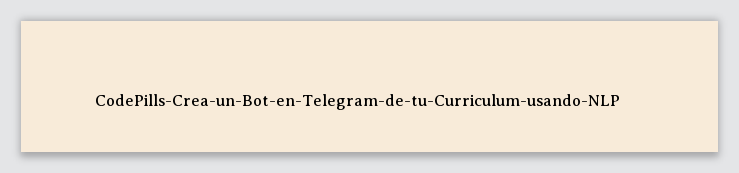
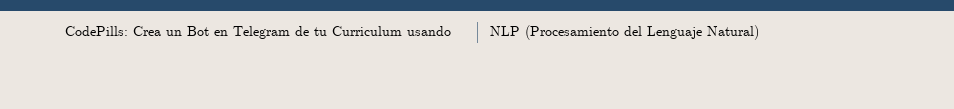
- CodePills-Crea-un-Bot-en-Telegram-de-tu-Curriculum-usando-NLP
+ CodePills: Crea un Bot en Telegram de tu Curriculum usando NLP (Procesamiento del Lenguaje Natural)

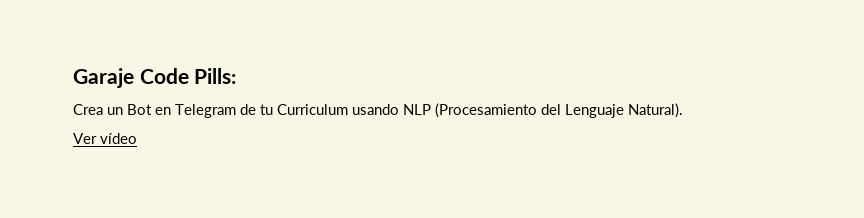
- CodePills: Crea un Bot en Telegram de tu Curriculum usando NLP (Procesamiento del Lenguaje Natural)
+ Garaje Code Pills:
+ Crea un Bot en Telegram de tu Curriculum usando NLP (Procesamiento del Lenguaje Natural).
+ Ver vídeo

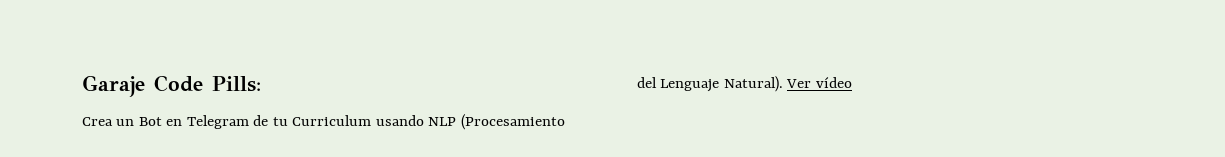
- Crea un Bot en Telegram de tu Curriculum usando NLP (Procesamiento del Lenguaje Natural).
- Ver vídeo
+ Crea un Bot en Telegram de tu Curriculum usando NLP (Procesamiento del Lenguaje Natural). Ver vídeo

